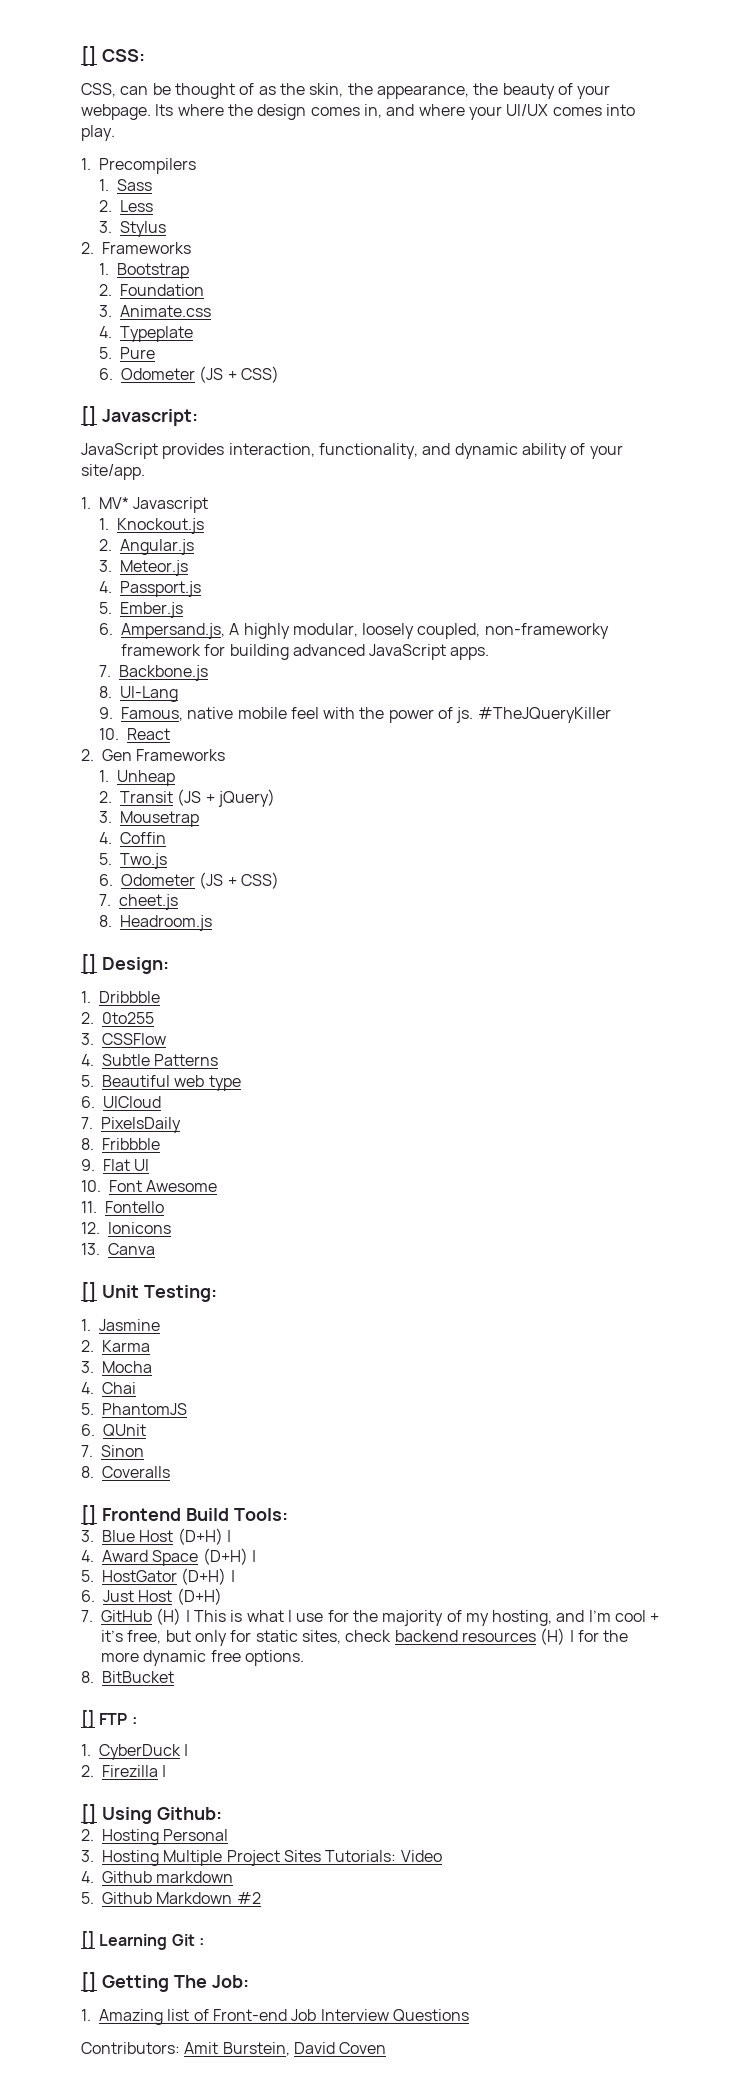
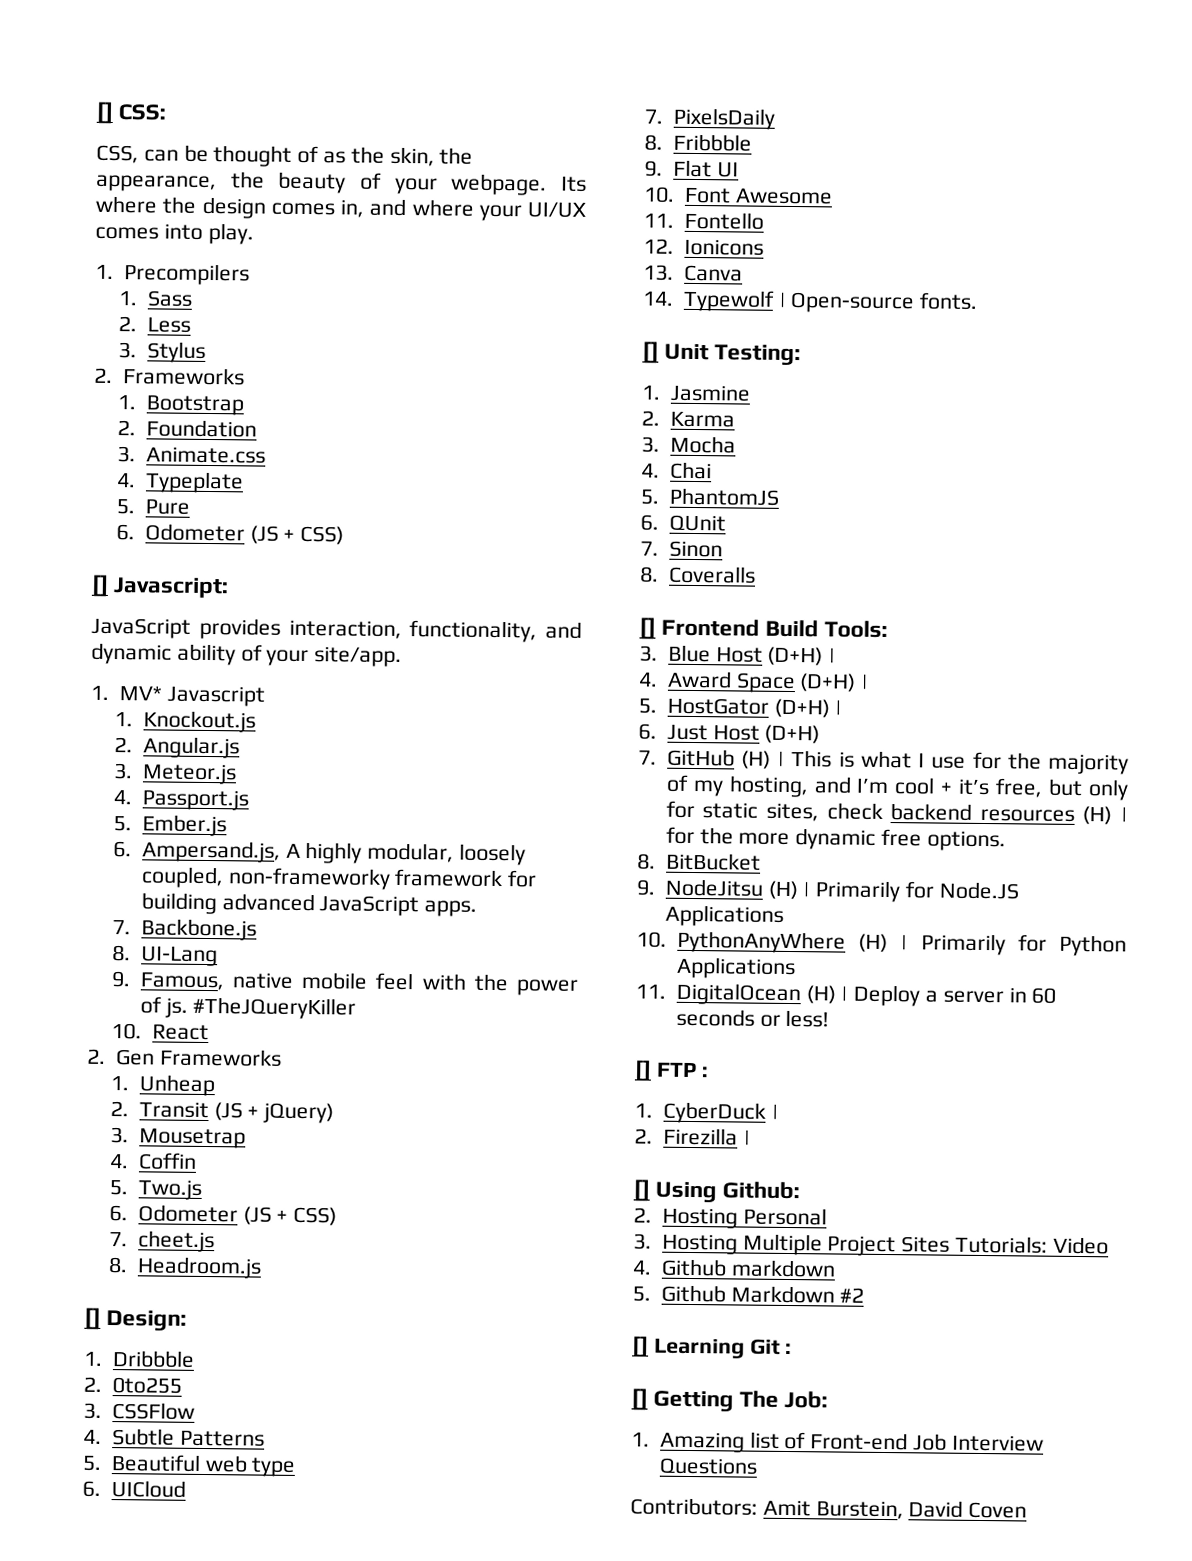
+ 14. Typewolf | Open-source fonts.
+ 9. NodeJitsu (H) | Primarily for Node.JS Applications
+ 10. PythonAnyWhere (H) | Primarily for Python Applications
+ 11. DigitalOcean (H) | Deploy a server in 60 seconds or less!

